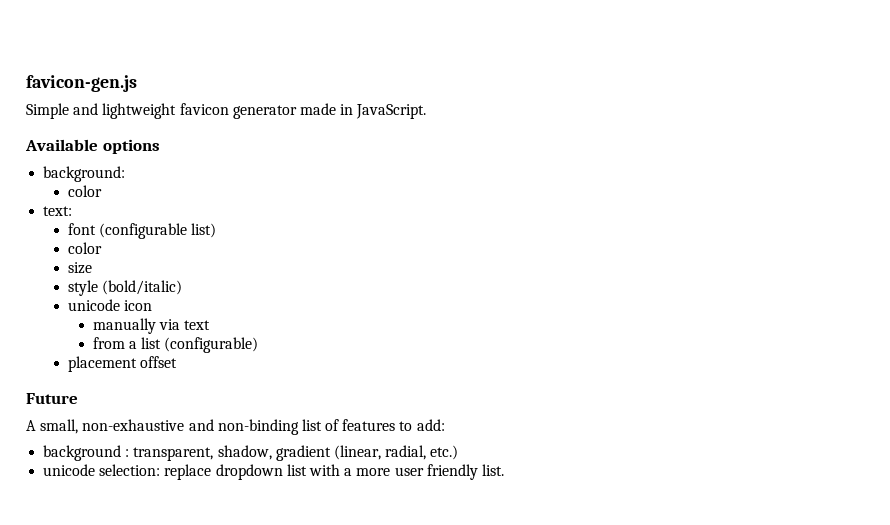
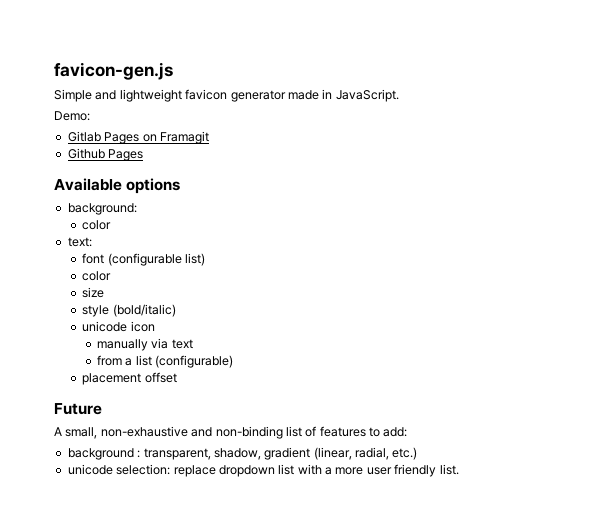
+ Demo:
+ Gitlab Pages on Framagit
+ Github Pages

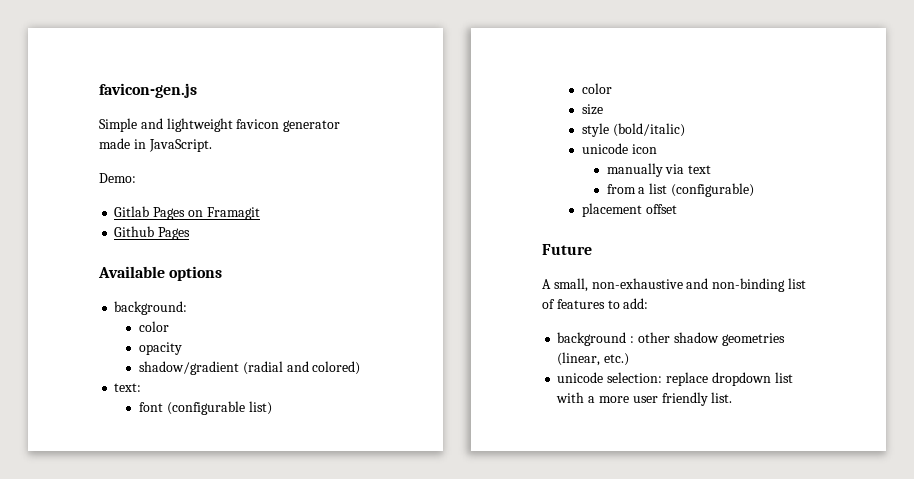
+ opacity
+ shadow/gradient (radial and colored)
- background : transparent, shadow, gradient (linear, radial, etc.)
+ background : other shadow geometries (linear, etc.)

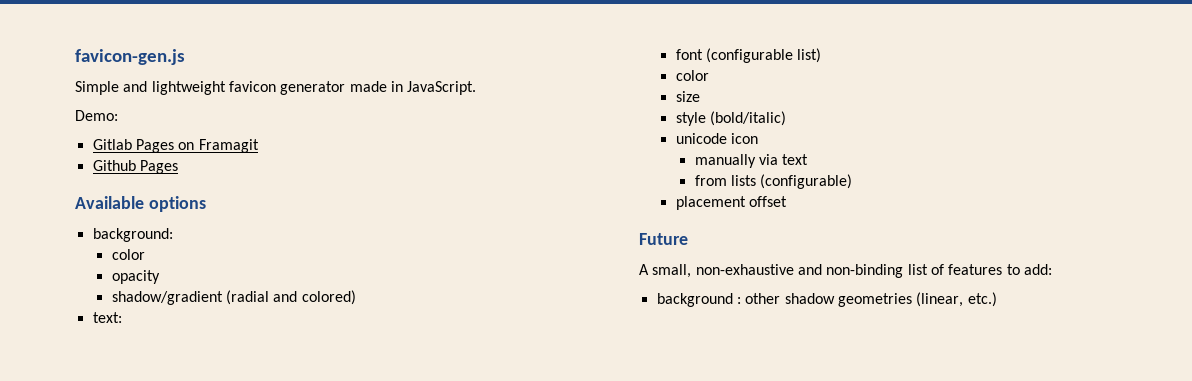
- from a list (configurable)
+ from lists (configurable)
- unicode selection: replace dropdown list with a more user friendly list.

